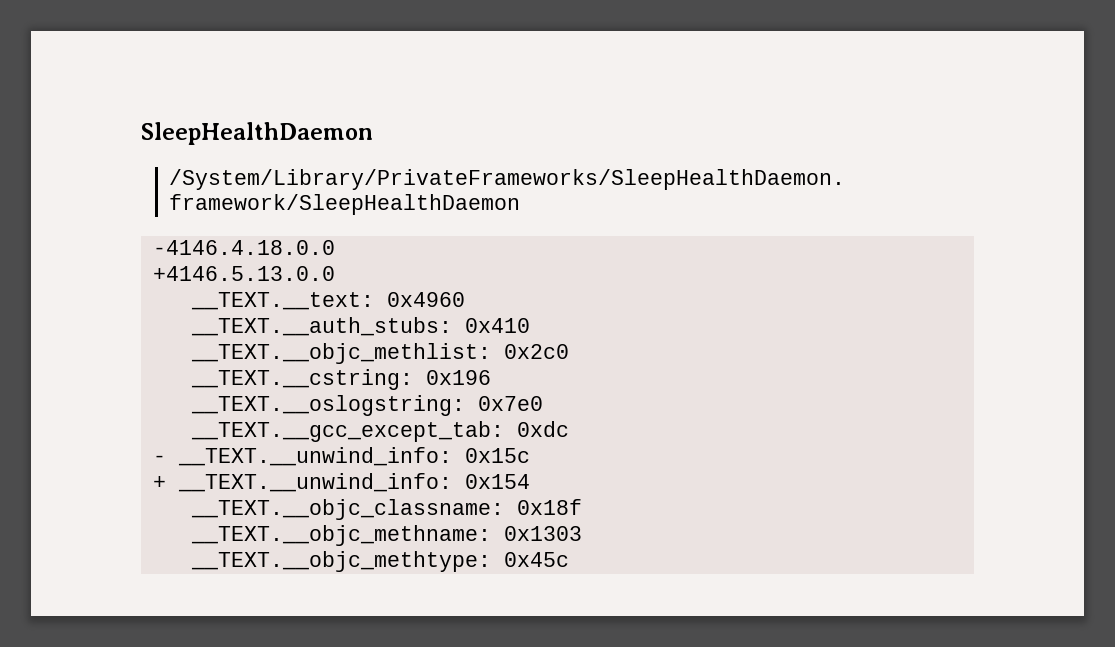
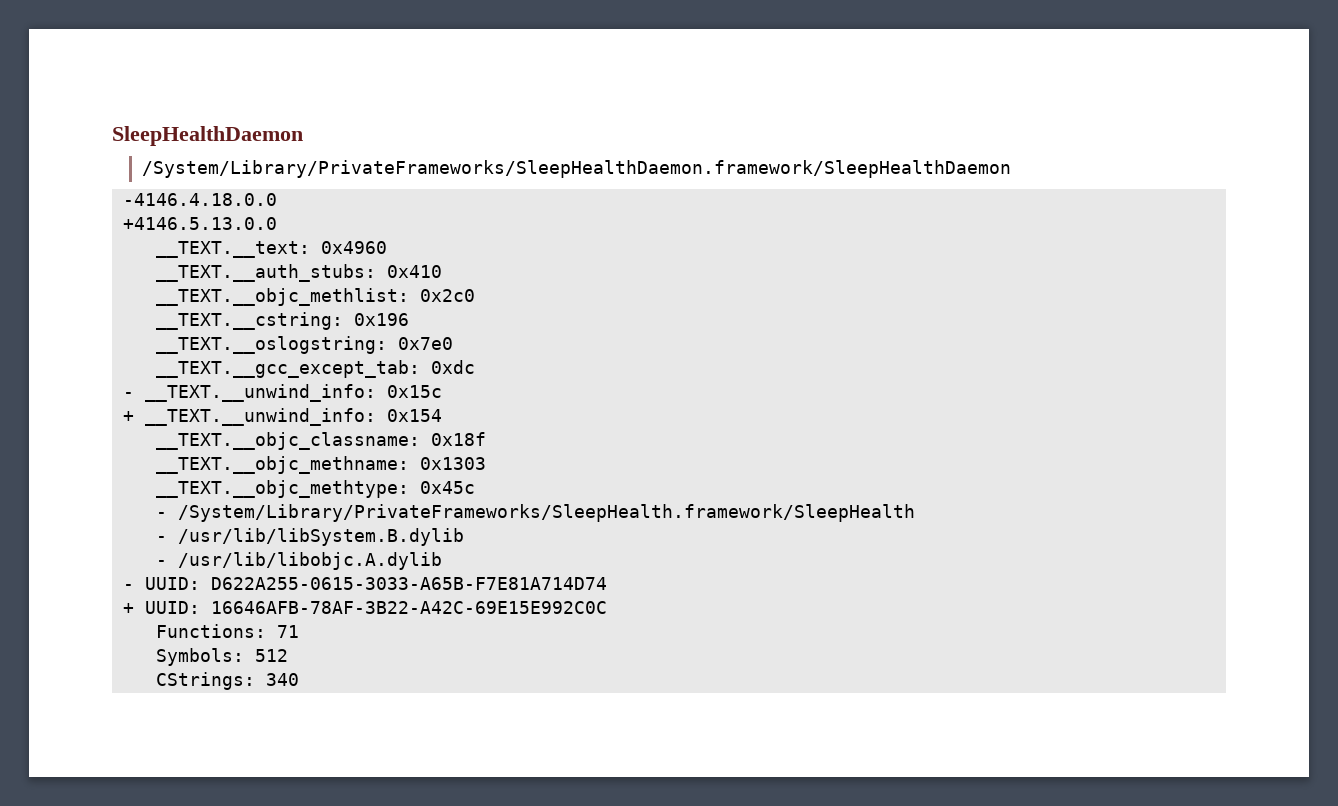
+ - /System/Library/PrivateFrameworks/SleepHealth.framework/SleepHealth
+ - /usr/lib/libSystem.B.dylib
+ - /usr/lib/libobjc.A.dylib
+ - UUID: D622A255-0615-3033-A65B-F7E81A714D74
+ + UUID: 16646AFB-78AF-3B22-A42C-69E15E992C0C
+ Functions: 71
+ Symbols: 512
+ CStrings: 340

